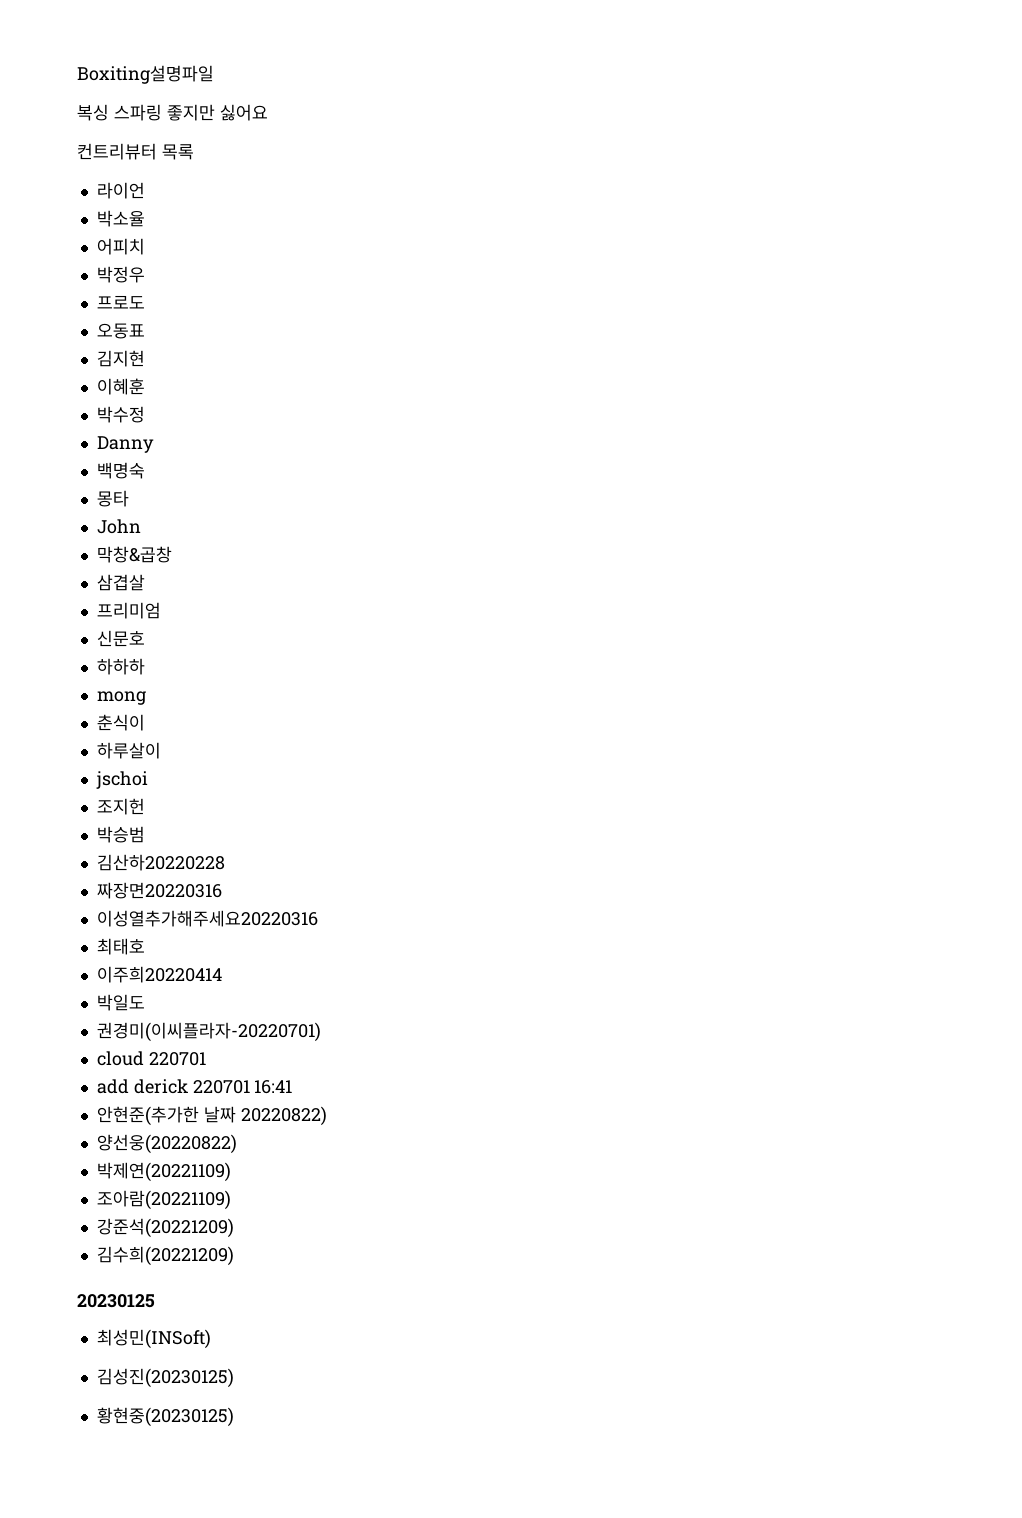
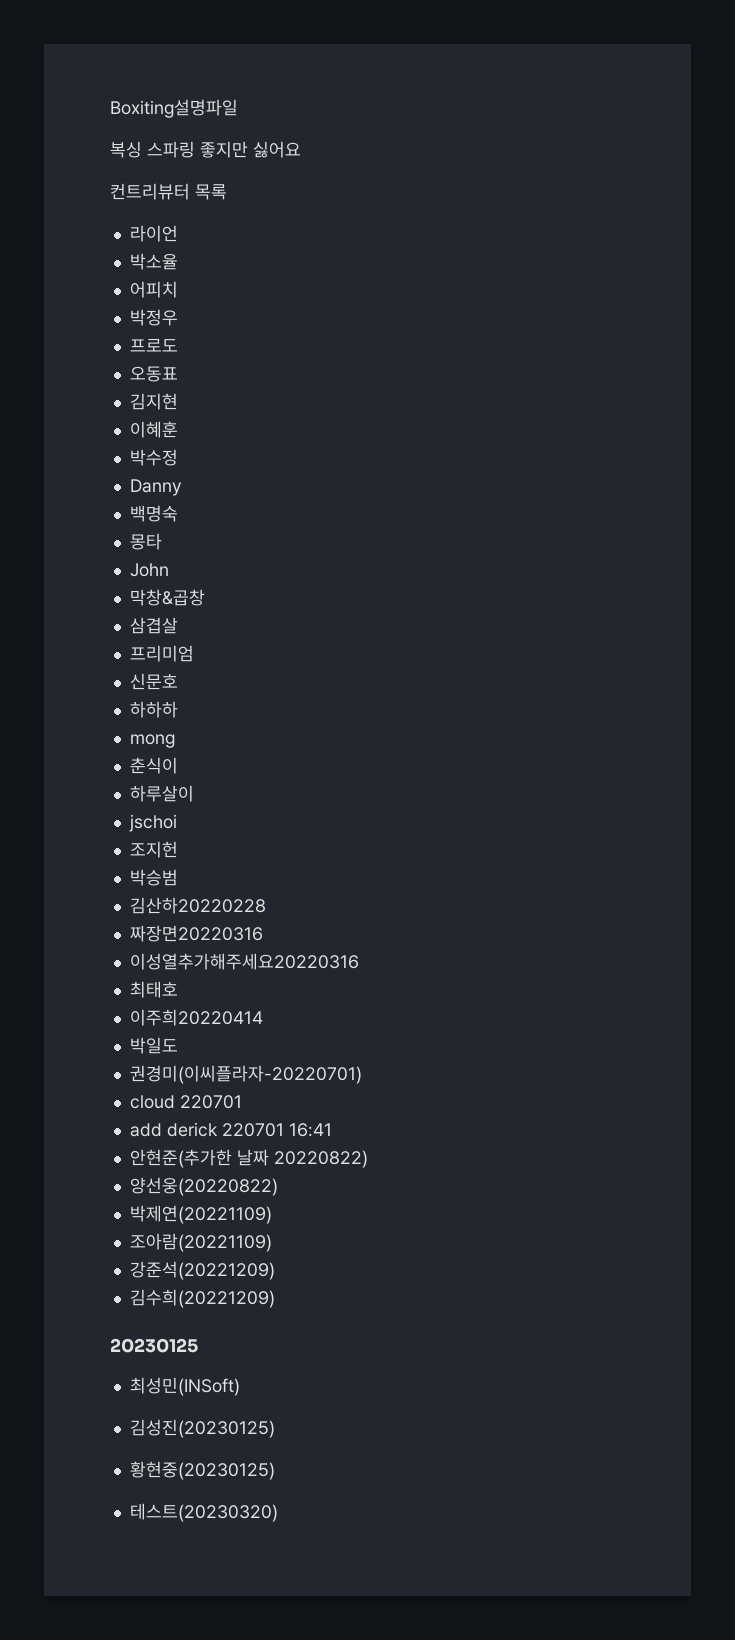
+ 테스트(20230320)

